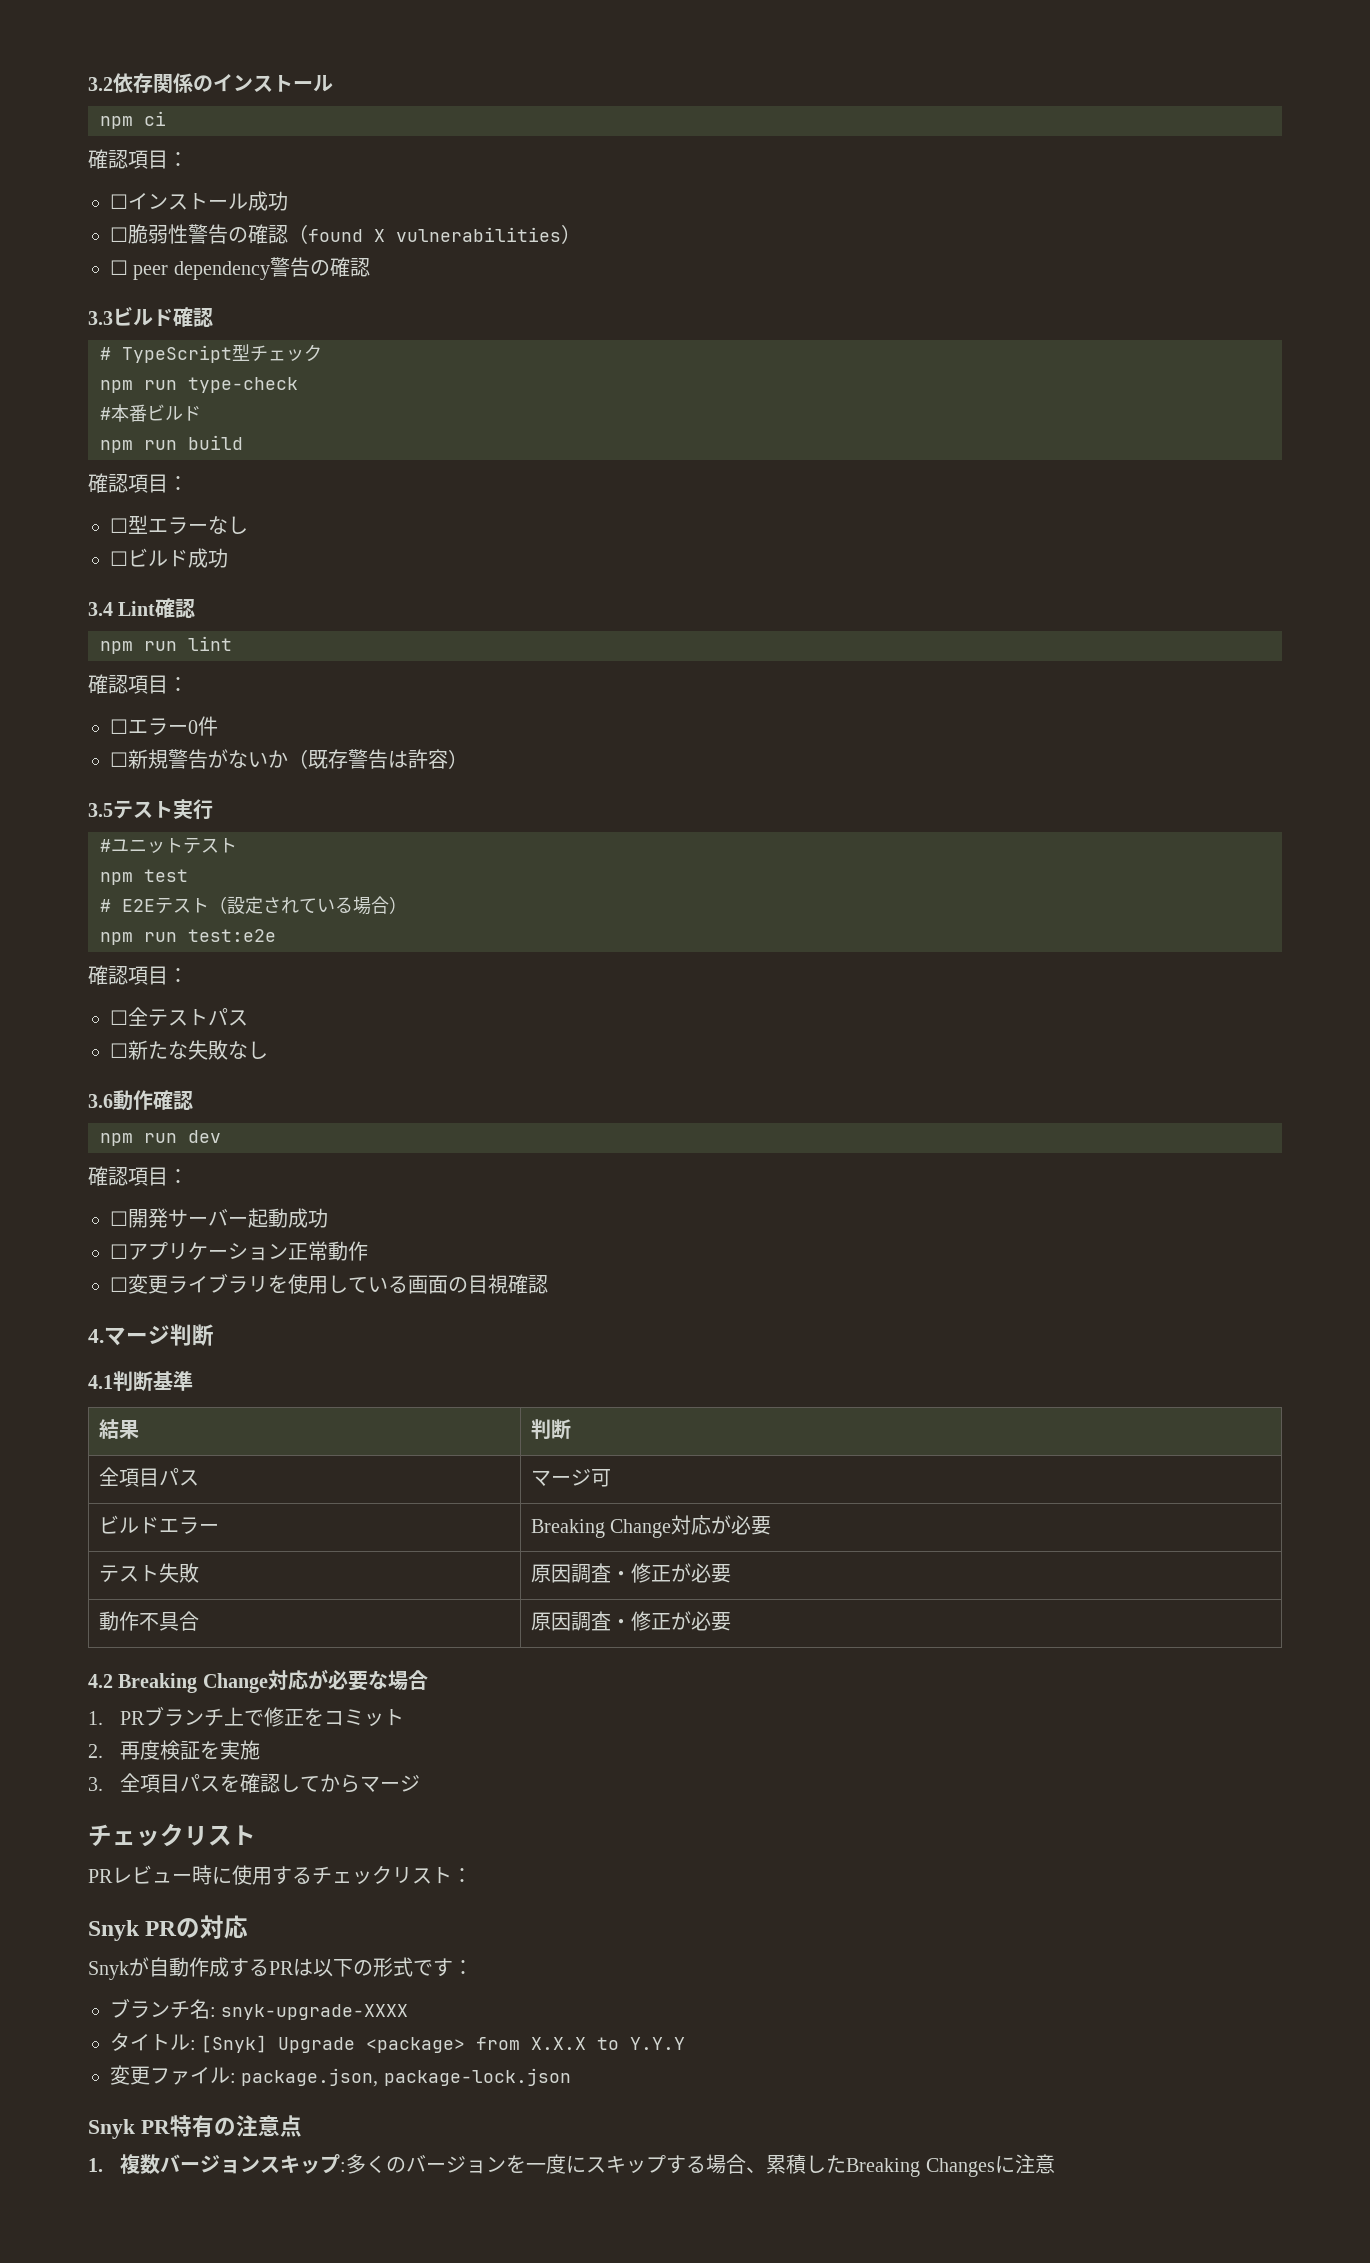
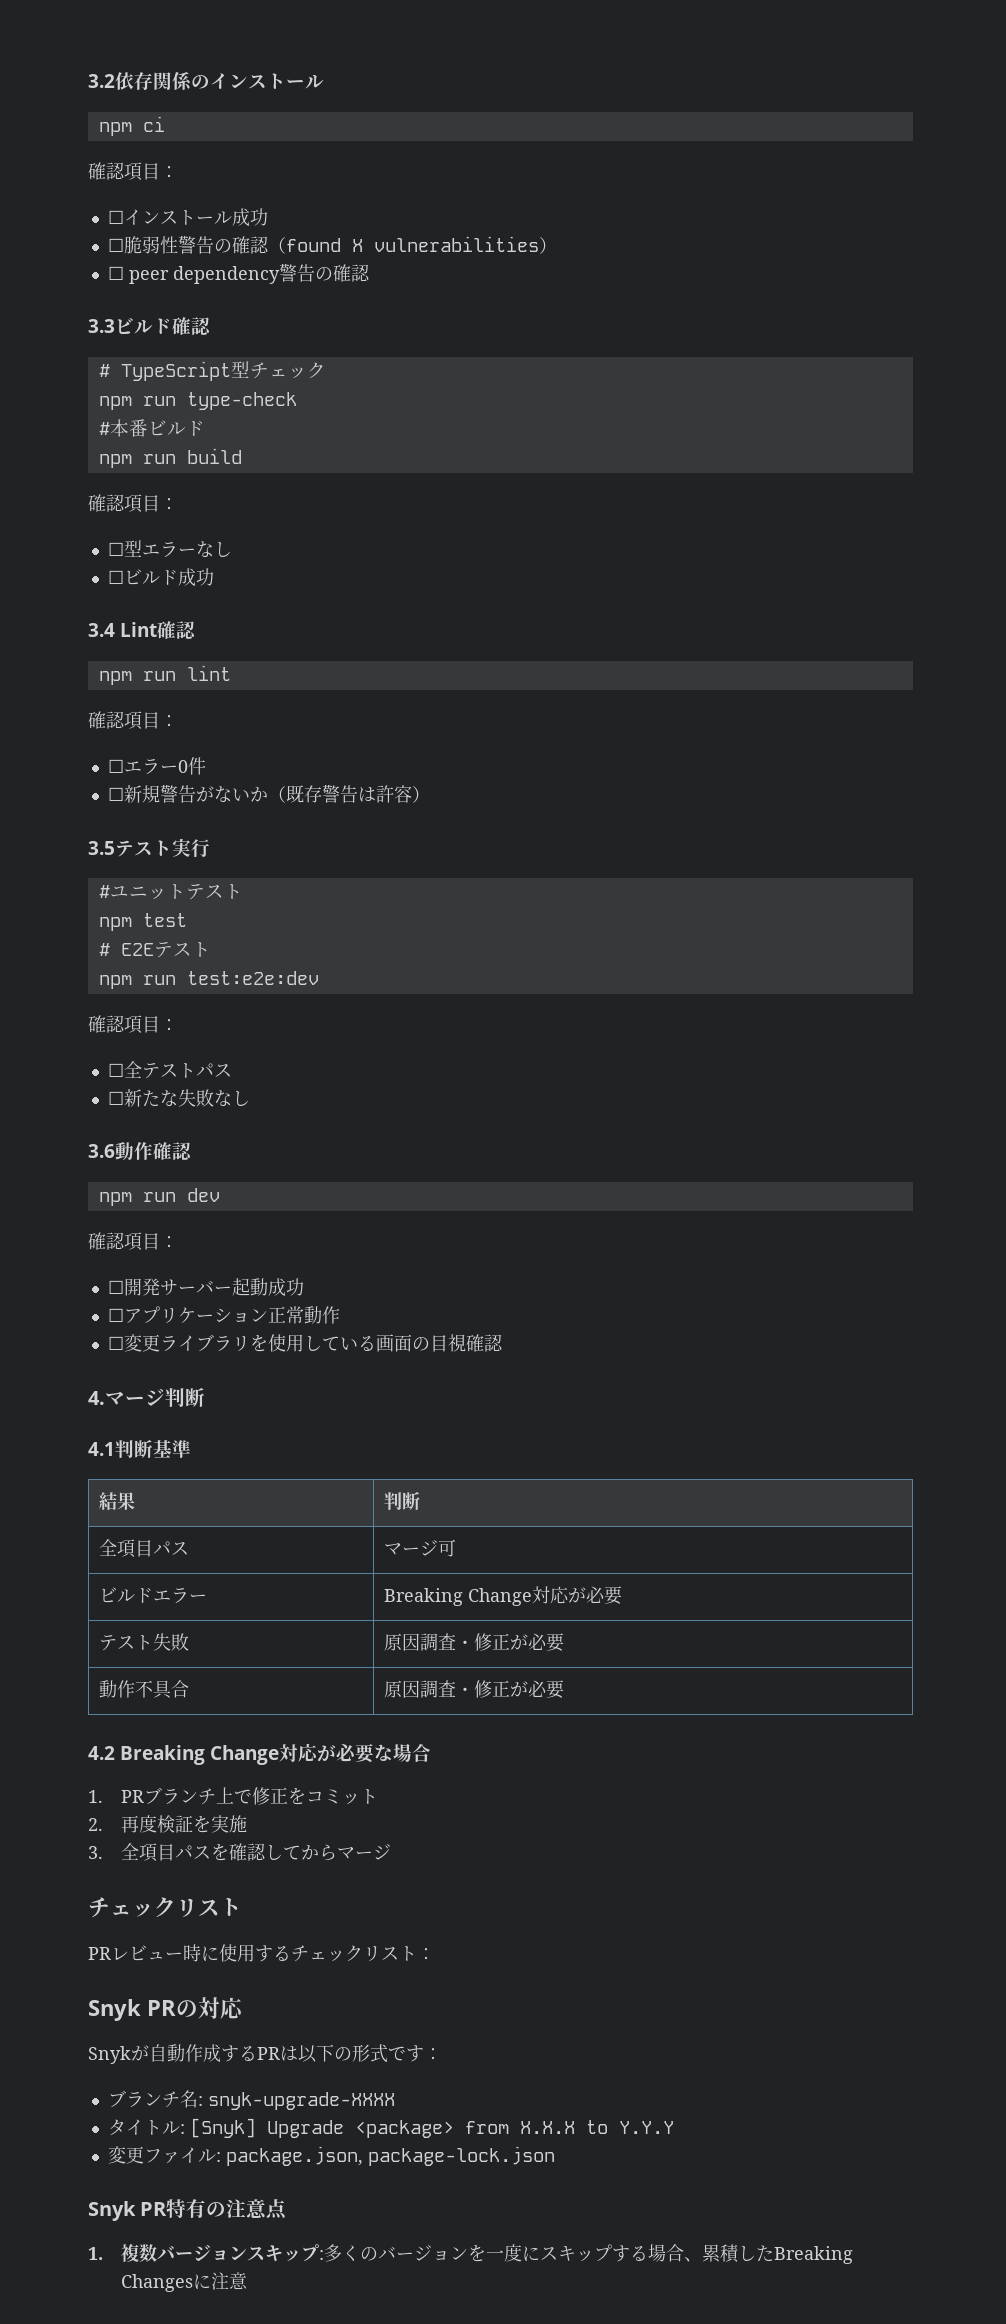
- # E2Eテスト（設定されている場合）
- npm run test:e2e
+ # E2Eテスト
+ npm run test:e2e:dev

